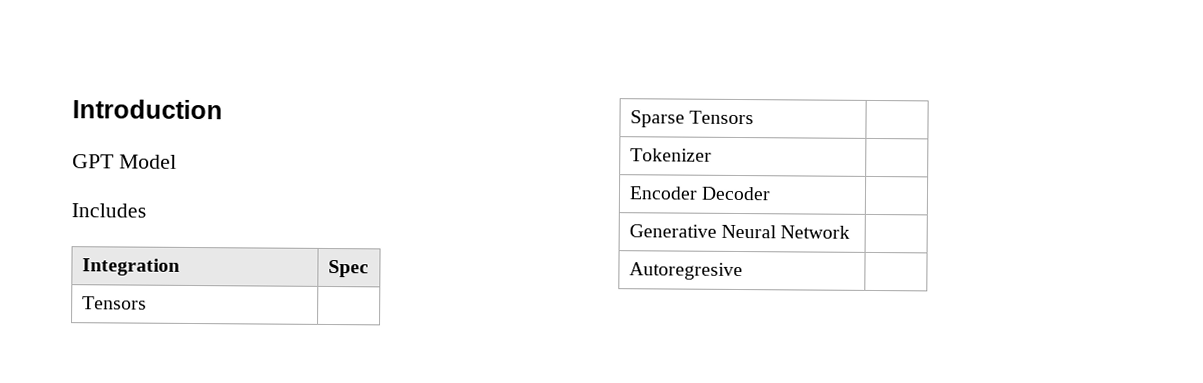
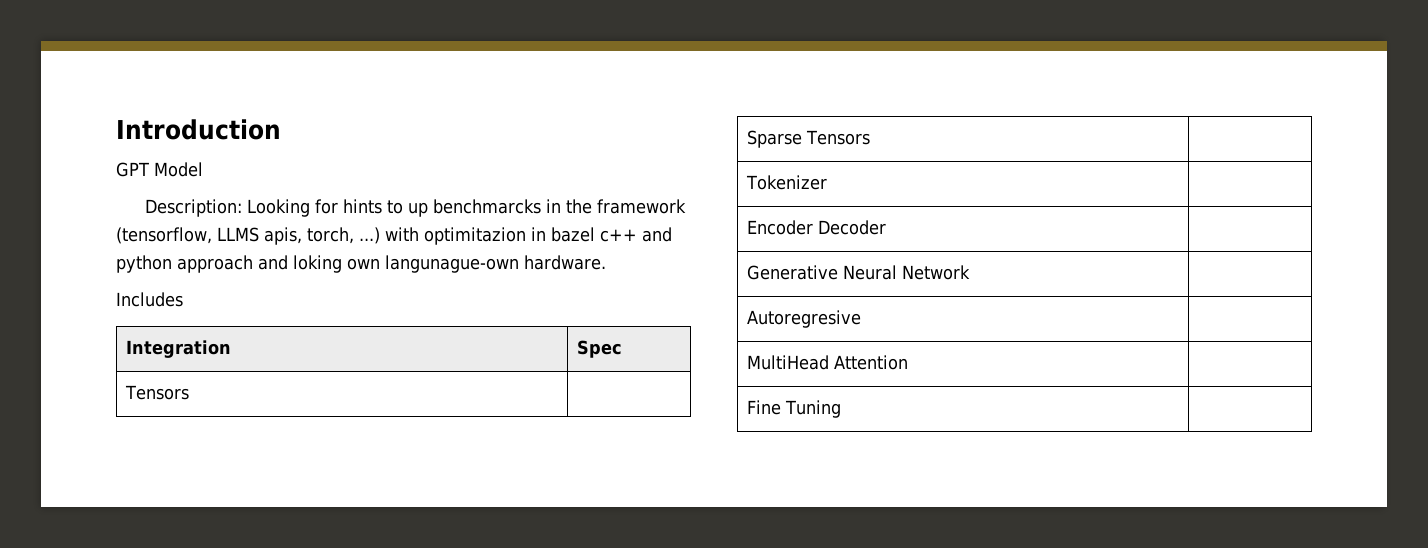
+ Description: Looking for hints to up benchmarcks in the framework (tensorflow, LLMS apis, torch, ...) with optimitazion in bazel c++ and python approach and loking own langunague-own hardware.
+ MultiHead Attention |
+ Fine Tuning |

